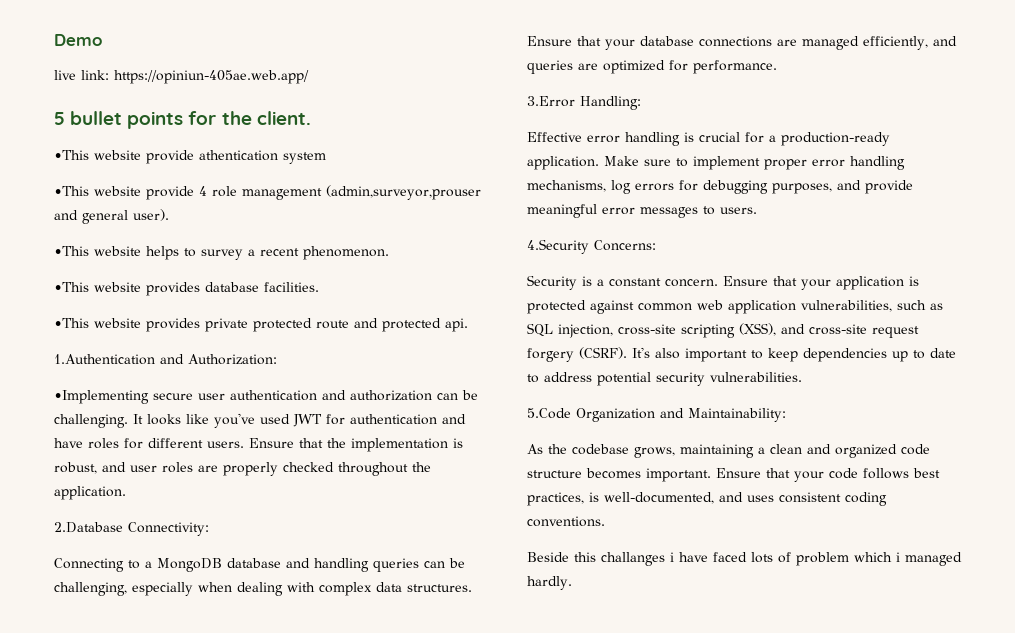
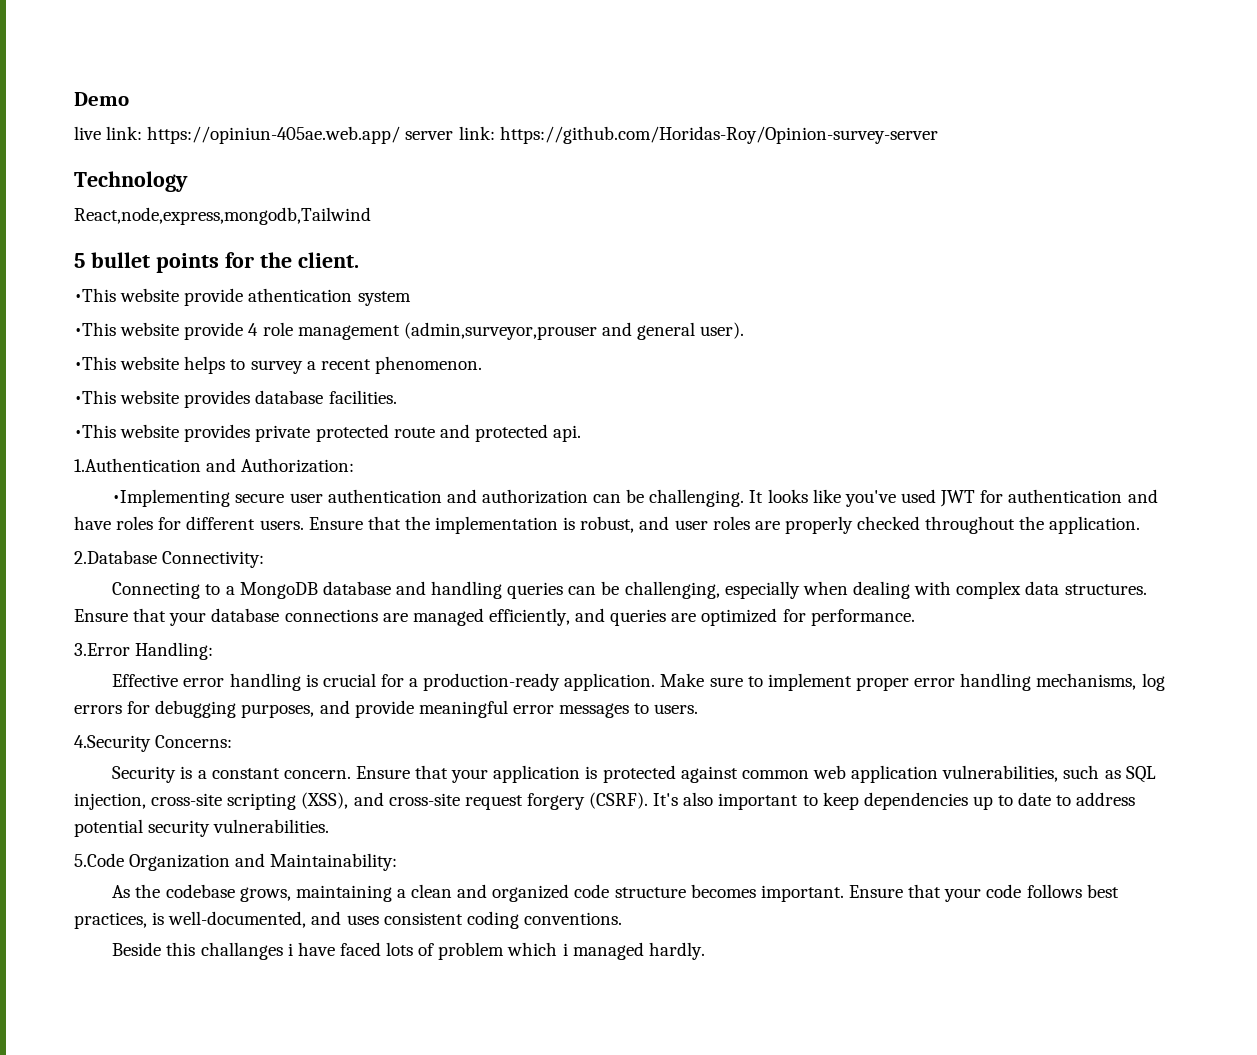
- live link: https://opiniun-405ae.web.app/
+ live link: https://opiniun-405ae.web.app/ server link: https://github.com/Horidas-Roy/Opinion-survey-server
+ Technology
+ React,node,express,mongodb,Tailwind

